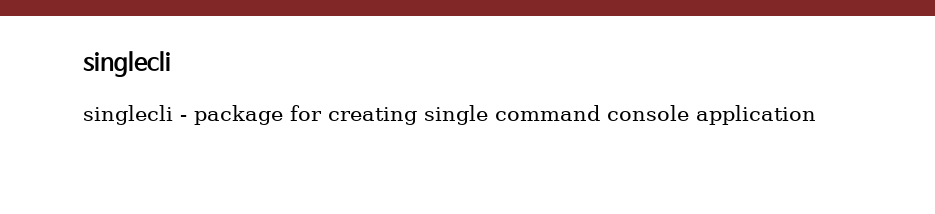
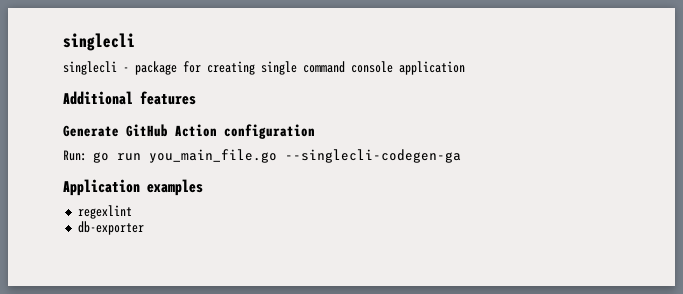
+ Additional features
+ Generate GitHub Action configuration
+ Run: go run you_main_file.go --singlecli-codegen-ga
+ Application examples
+ regexlint
+ db-exporter

